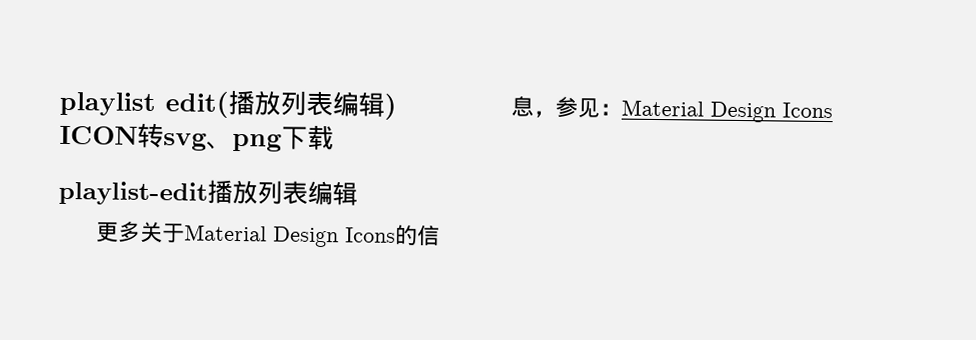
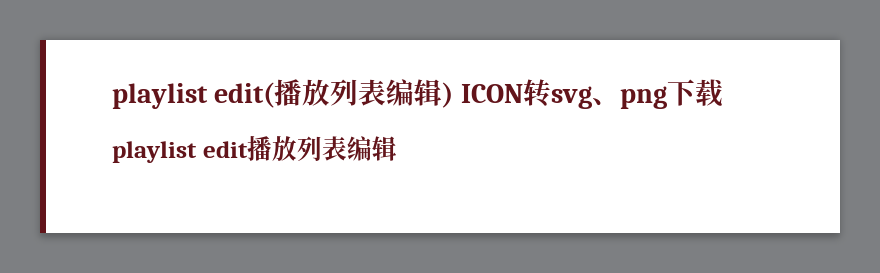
- playlist-edit播放列表编辑
- 更多关于Material Design Icons的信息，参见：Material Design Icons
+ playlist edit播放列表编辑

